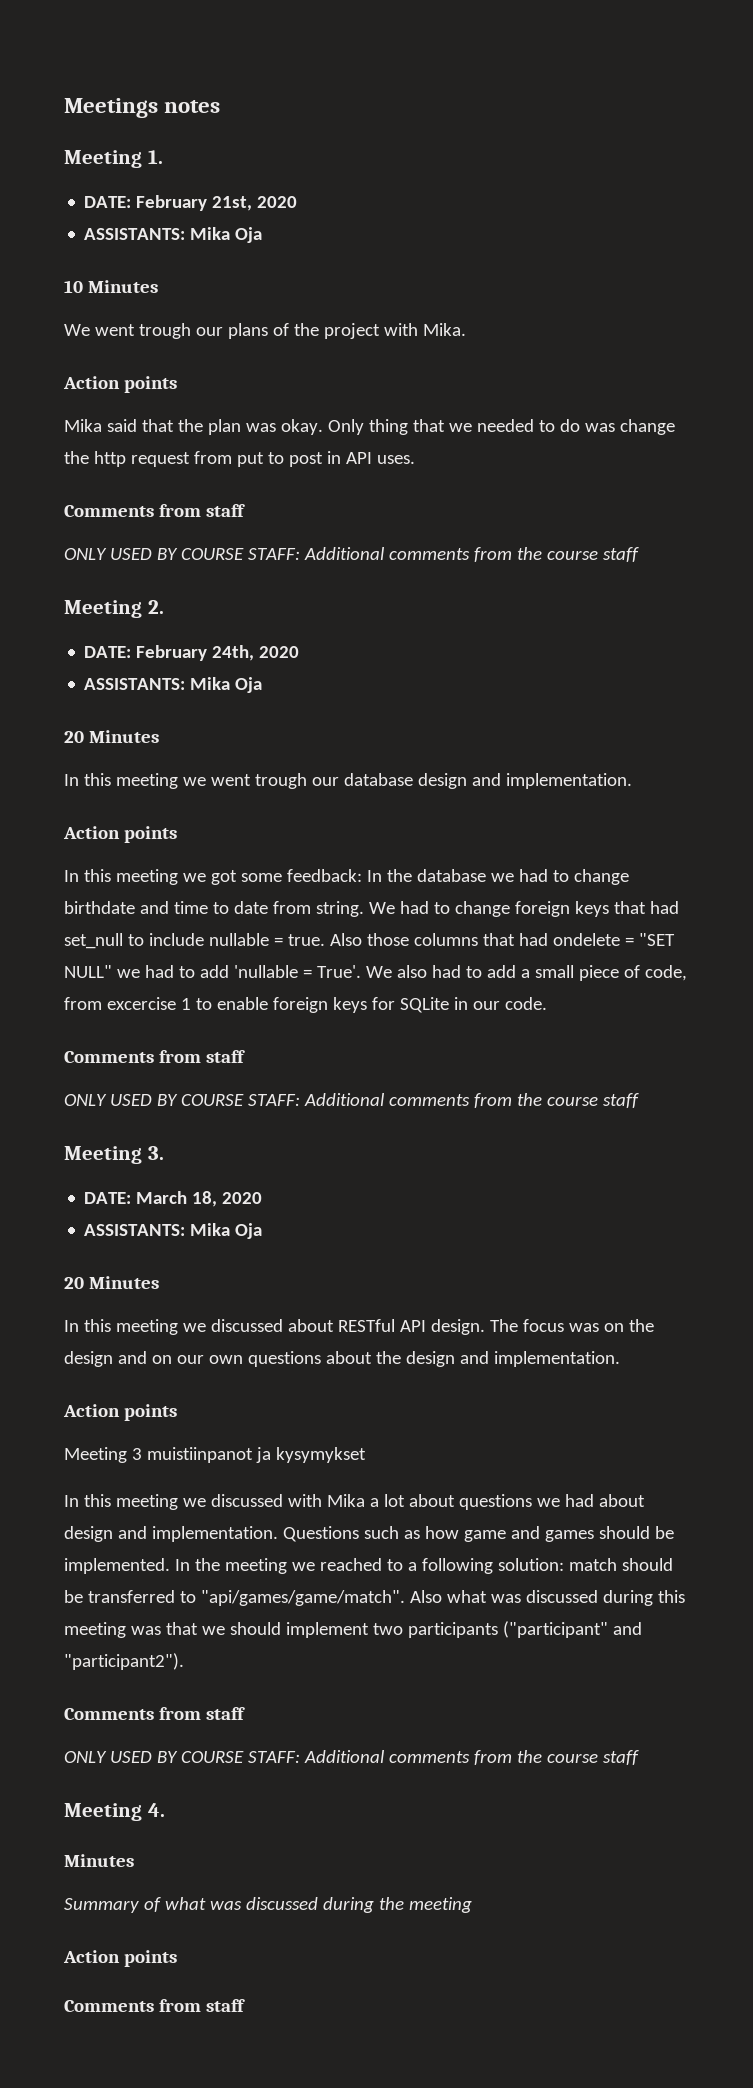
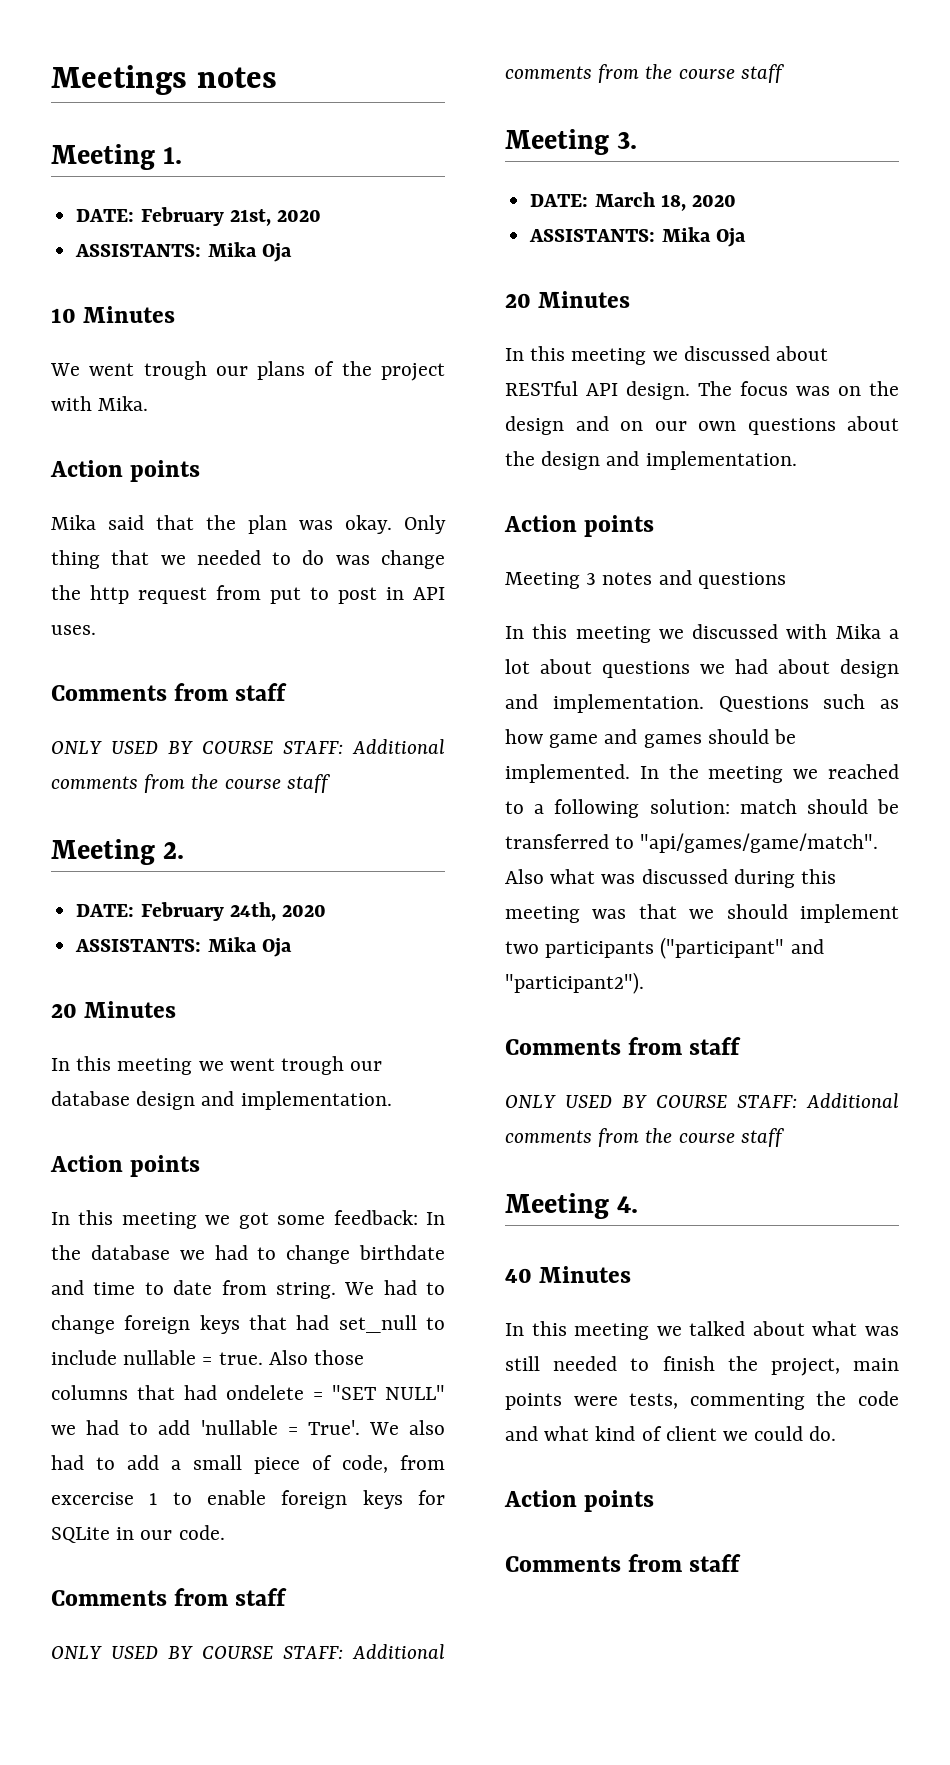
- Meeting 3 muistiinpanot ja kysymykset
+ Meeting 3 notes and questions
  Meeting 4.
- Minutes
- Summary of what was discussed during the meeting
+ 40 Minutes
+ In this meeting we talked about what was still needed to finish the project, main points were tests, commenting the code and what kind of client we could do.

